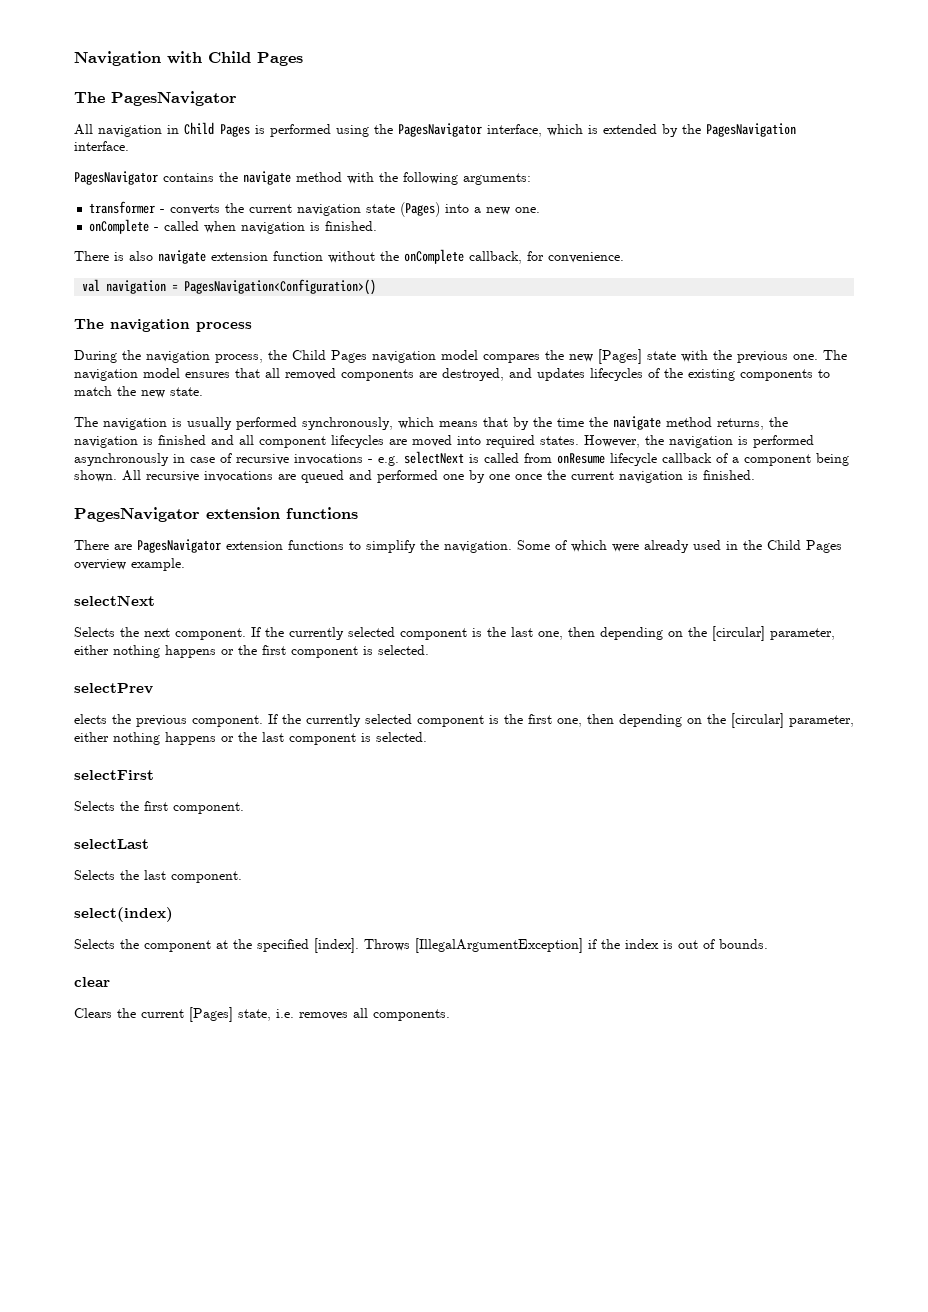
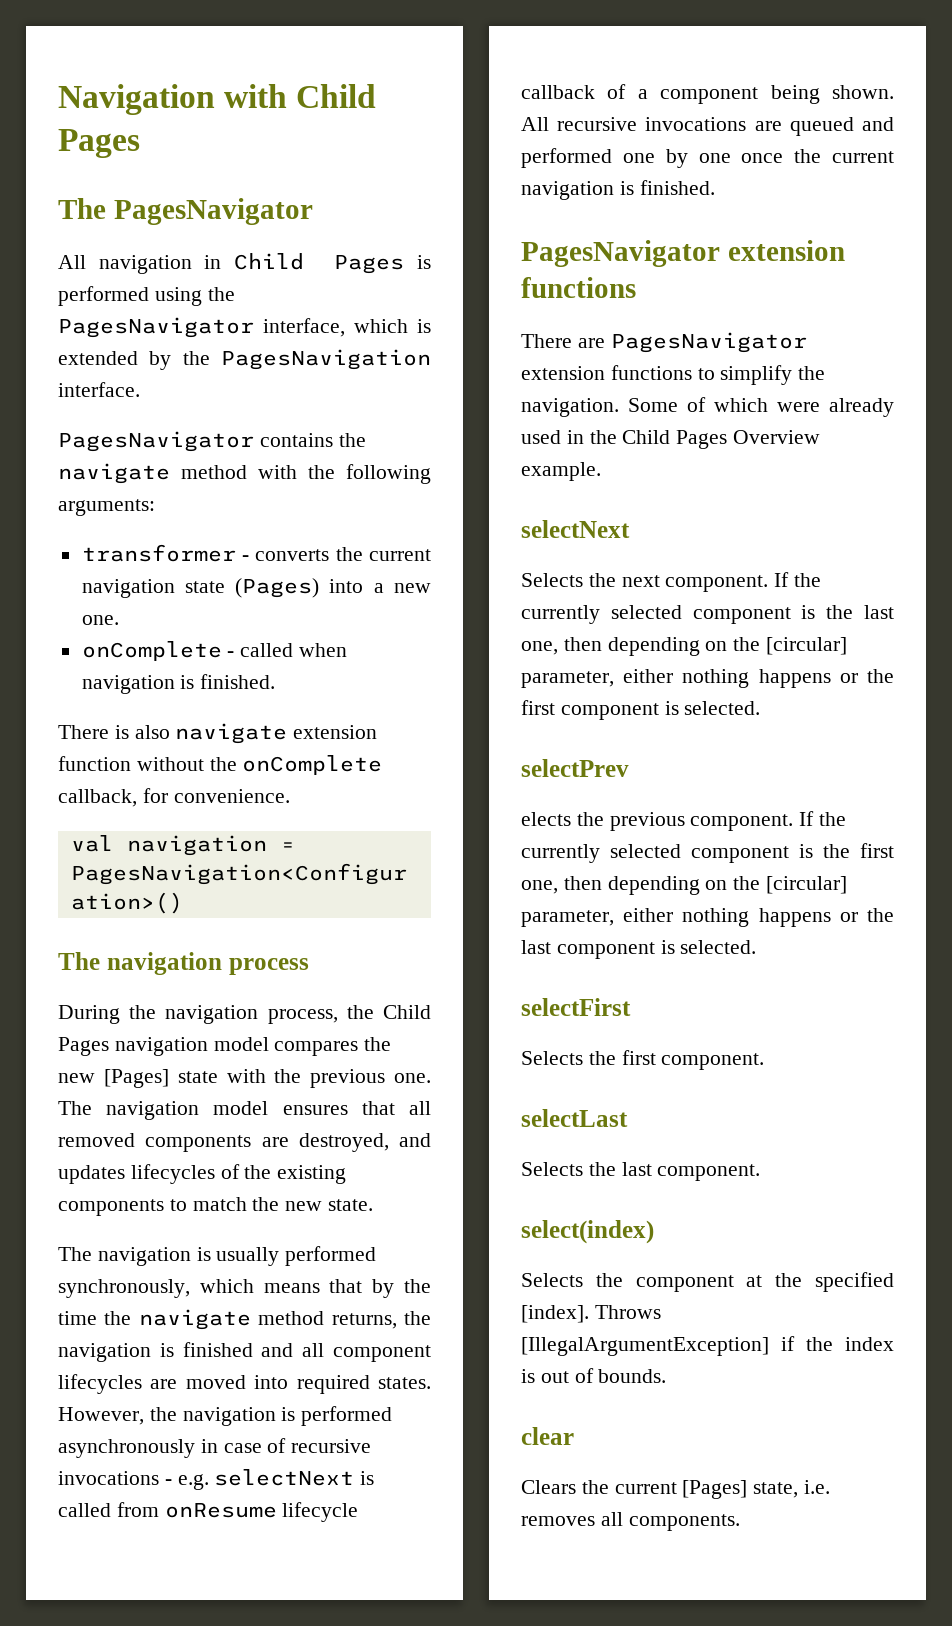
- Some of which were already used in the Child Pages overview example.
+ Some of which were already used in the Child Pages Overview example.

